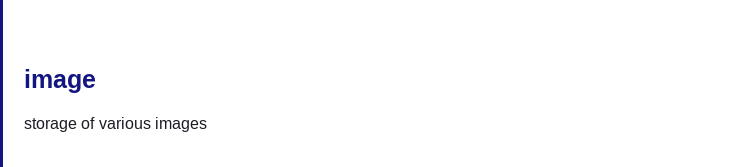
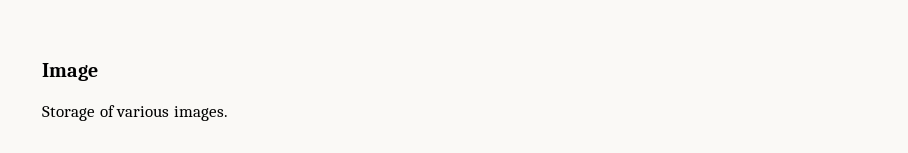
- image
- storage of various images
+ Image
+ Storage of various images.

